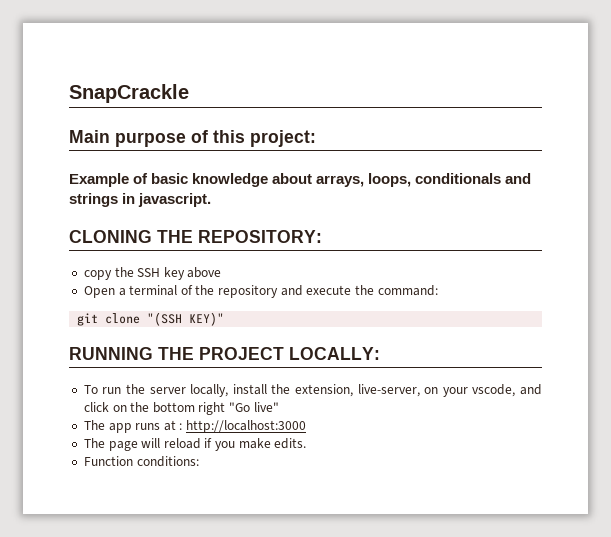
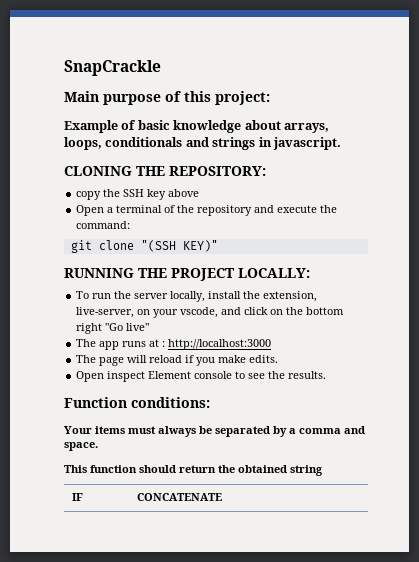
+ Open inspect Element console to see the results.
  Function conditions:
+ Your items must always be separated by a comma and space.
+ This function should return the obtained string
+ IF | CONCATENATE

